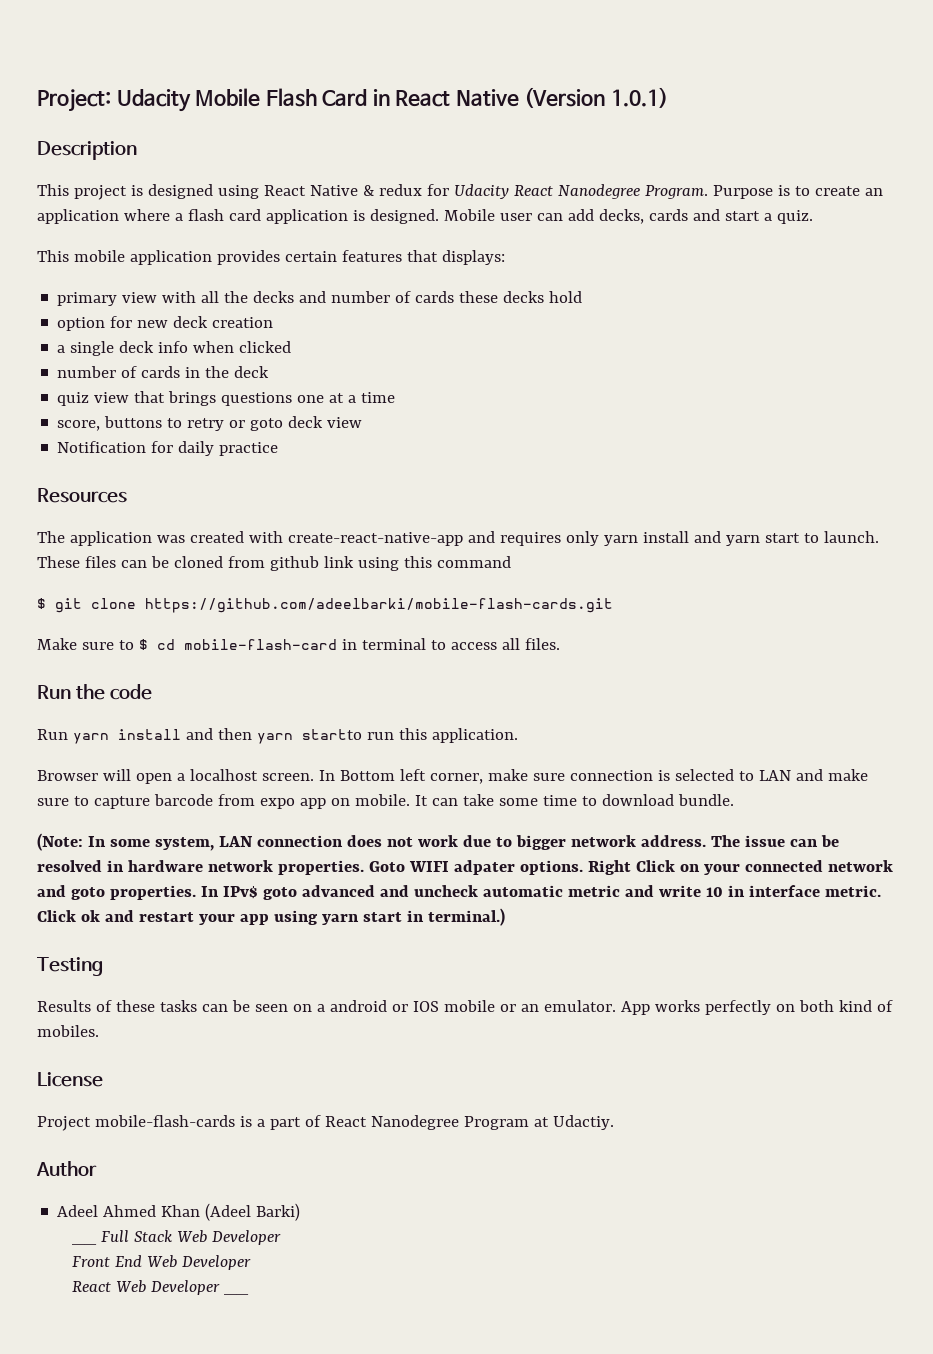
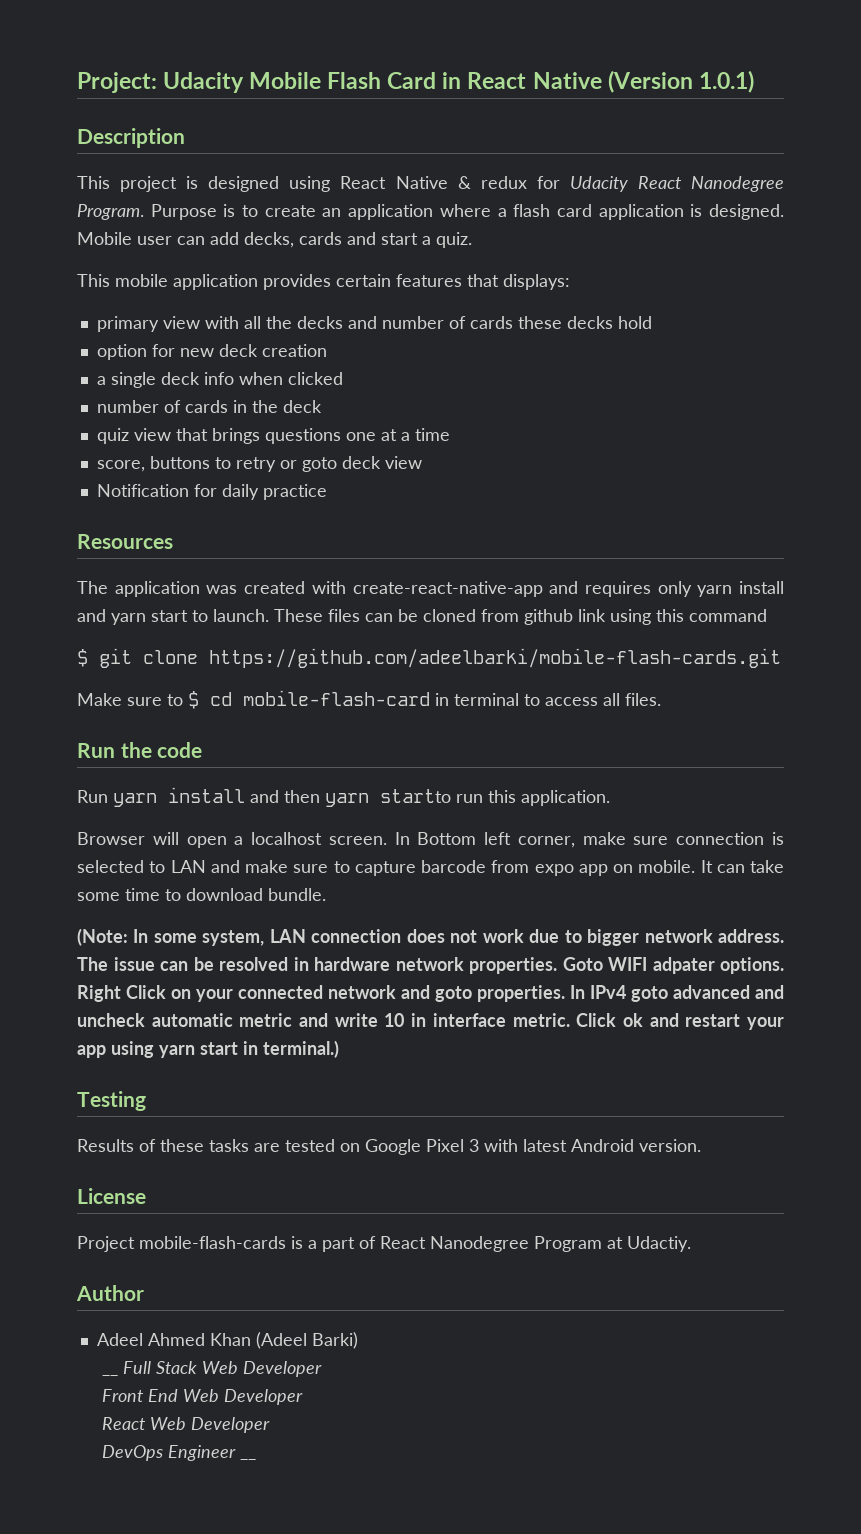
- In IPv$ goto advanced and uncheck automatic metric and write 10 in interface metric.
+ In IPv4 goto advanced and uncheck automatic metric and write 10 in interface metric.
- Results of these tasks can be seen on a android or IOS mobile or an emulator. App works perfectly on both kind of mobiles.
+ Results of these tasks are tested on Google Pixel 3 with latest Android version.
- React Web Developer __
+ React Web Developer
+ DevOps Engineer __

